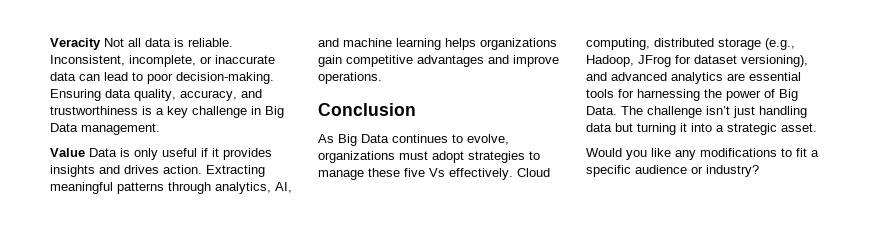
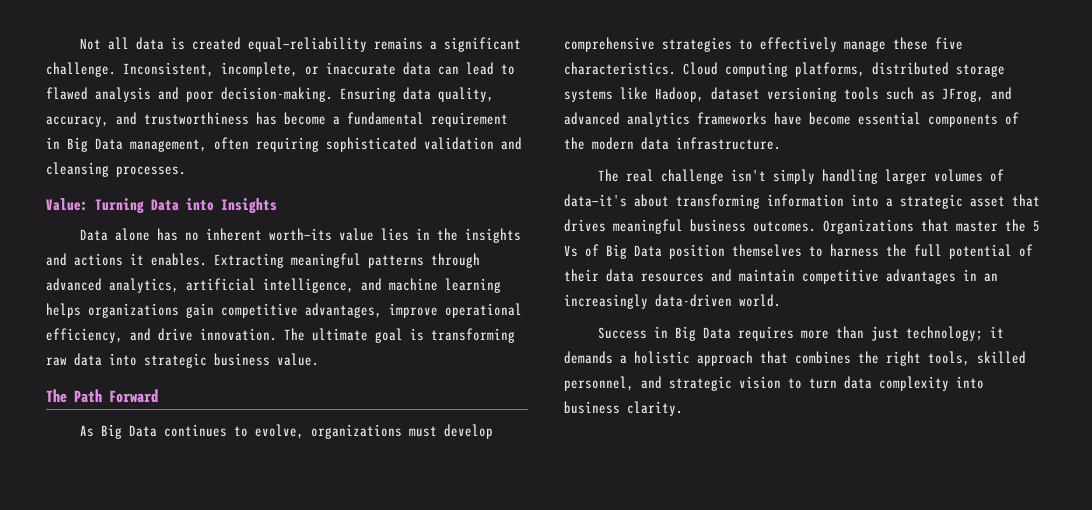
- Veracity Not all data is reliable.
+ Not all data is created equal—reliability remains a significant challenge.
- Inconsistent, incomplete, or inaccurate data can lead to poor decision-making.
+ Inconsistent, incomplete, or inaccurate data can lead to flawed analysis and poor decision-making.
- Ensuring data quality, accuracy, and trustworthiness is a key challenge in Big Data management.
- Value Data is only useful if it provides insights and drives action. Extracting meaningful patterns through analytics, AI, and machine learning helps organizations gain competitive advantages and improve operations.
- Conclusion
+ Ensuring data quality, accuracy, and trustworthiness has become a fundamental requirement in Big Data management, often requiring sophisticated validation and cleansing processes.
+ Value: Turning Data into Insights
+ Data alone has no inherent worth—its value lies in the insights and actions it enables. Extracting meaningful patterns through advanced analytics, artificial intelligence, and machine learning helps organizations gain competitive advantages, improve operational efficiency, and drive innovation. The ultimate goal is transforming raw data into strategic business value.
+ The Path Forward
- As Big Data continues to evolve, organizations must adopt strategies to manage these five Vs effectively. Cloud computing, distributed storage (e.g., Hadoop, JFrog for dataset versioning), and advanced analytics are essential tools for harnessing the power of Big Data. The challenge isn’t just handling data but turning it into a strategic asset.
- Would you like any modifications to fit a specific audience or industry?
+ As Big Data continues to evolve, organizations must develop comprehensive strategies to effectively manage these five characteristics. Cloud computing platforms, distributed storage systems like Hadoop, dataset versioning tools such as JFrog, and advanced analytics frameworks have become essential components of the modern data infrastructure.
+ The real challenge isn't simply handling larger volumes of data—it's about transforming information into a strategic asset that drives meaningful business outcomes. Organizations that master the 5 Vs of Big Data position themselves to harness the full potential of their data resources and maintain competitive advantages in an increasingly data-driven world.
+ Success in Big Data requires more than just technology; it demands a holistic approach that combines the right tools, skilled personnel, and strategic vision to turn data complexity into business clarity.

